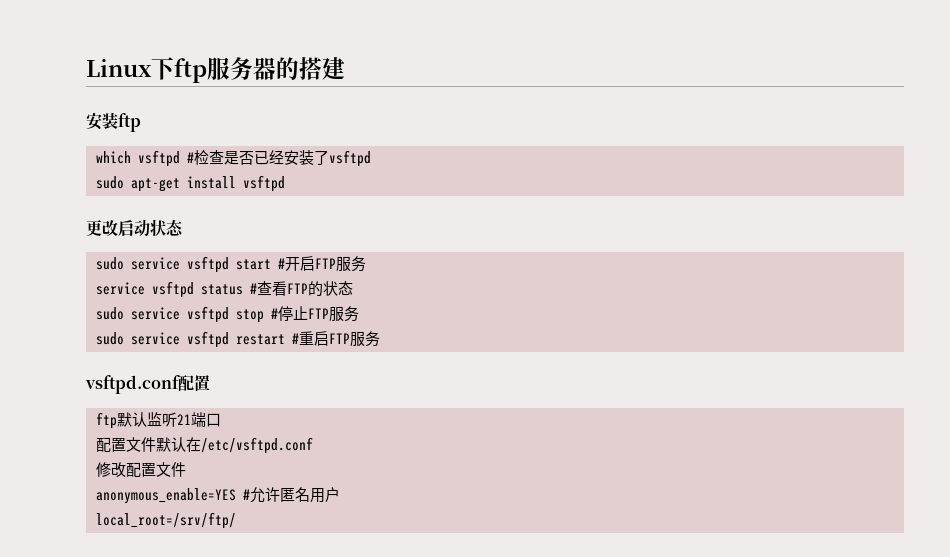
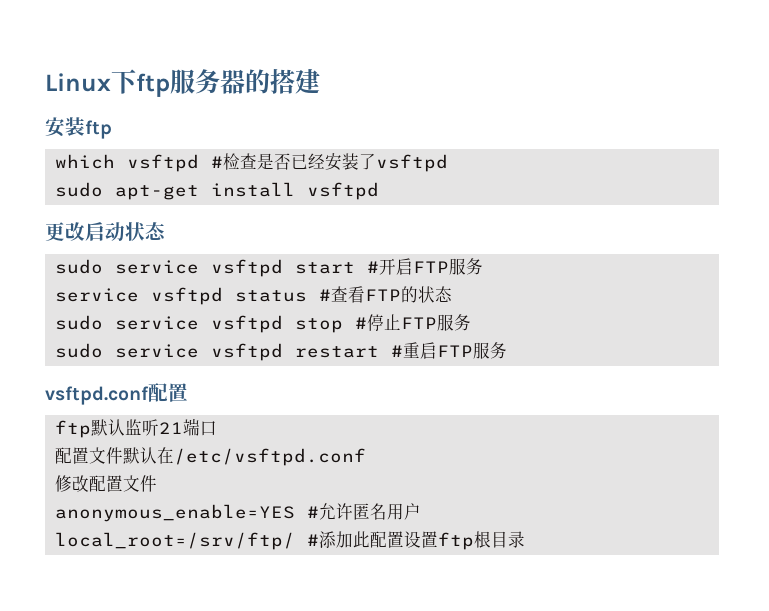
- local_root=/srv/ftp/
+ local_root=/srv/ftp/ #添加此配置设置ftp根目录

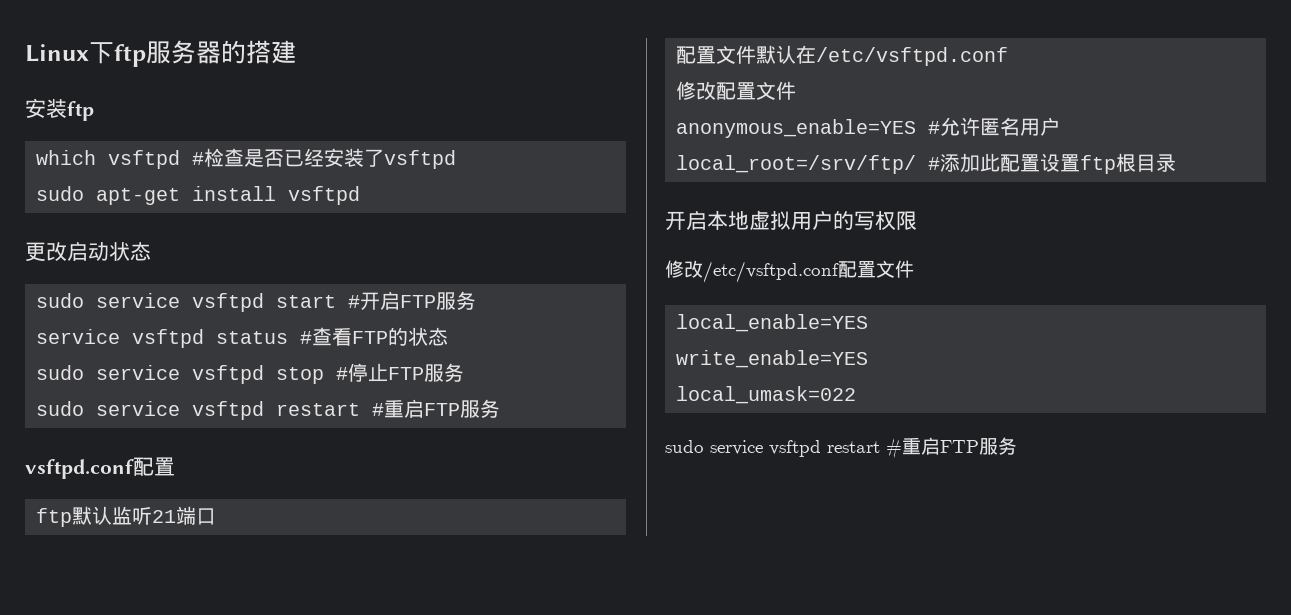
+ 开启本地虚拟用户的写权限
+ 修改/etc/vsftpd.conf配置文件
+ local_enable=YES
+ write_enable=YES
+ local_umask=022
+ sudo service vsftpd restart #重启FTP服务

